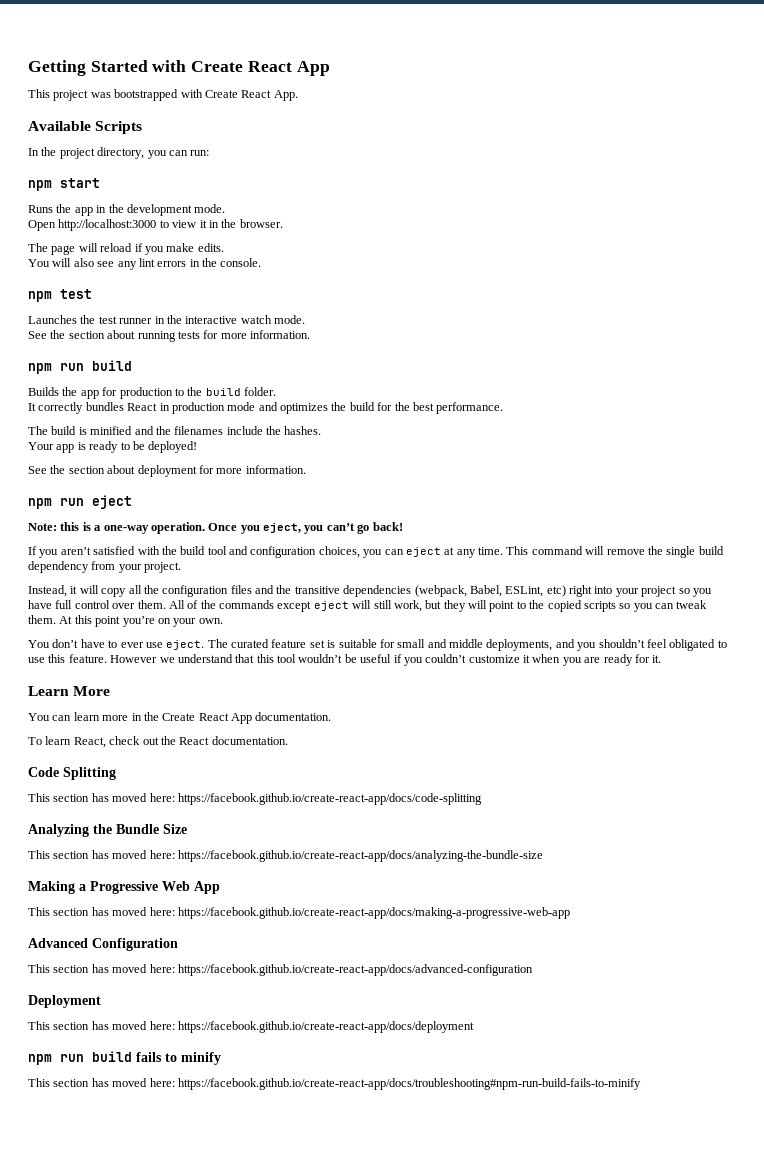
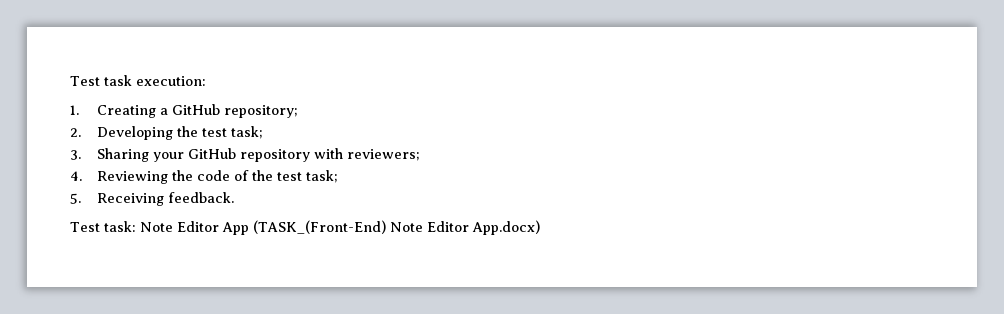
- Getting Started with Create React App
- This project was bootstrapped with Create React App.
- Available Scripts
- In the project directory, you can run:
- npm start
- Runs the app in the development mode.
- Open http://localhost:3000 to view it in the browser.
- The page will reload if you make edits.
- You will also see any lint errors in the console.
- npm test
- Launches the test runner in the interactive watch mode.
- See the section about running tests for more information.
- npm run build
- Builds the app for production to the build folder.
- It correctly bundles React in production mode and optimizes the build for the best performance.
- The build is minified and the filenames include the hashes.
- Your app is ready to be deployed!
- See the section about deployment for more information.
- npm run eject
- Note: this is a one-way operation. Once you eject, you can’t go back!
- If you aren’t satisfied with the build tool and configuration choices, you can eject at any time. This command will remove the single build dependency from your project.
- Instead, it will copy all the configuration files and the transitive dependencies (webpack, Babel, ESLint, etc) right into your project so you have full control over them. All of the commands except eject will still work, but they will point to the copied scripts so you can tweak them. At this point you’re on your own.
- You don’t have to ever use eject. The curated feature set is suitable for small and middle deployments, and you shouldn’t feel obligated to use this feature. However we understand that this tool wouldn’t be useful if you couldn’t customize it when you are ready for it.
- Learn More
- You can learn more in the Create React App documentation.
- To learn React, check out the React documentation.
- Code Splitting
- This section has moved here: https://facebook.github.io/create-react-app/docs/code-splitting
- Analyzing the Bundle Size
- This section has moved here: https://facebook.github.io/create-react-app/docs/analyzing-the-bundle-size
- Making a Progressive Web App
- This section has moved here: https://facebook.github.io/create-react-app/docs/making-a-progressive-web-app
- Advanced Configuration
- This section has moved here: https://facebook.github.io/create-react-app/docs/advanced-configuration
- Deployment
- This section has moved here: https://facebook.github.io/create-react-app/docs/deployment
- npm run build fails to minify
- This section has moved here: https://facebook.github.io/create-react-app/docs/troubleshooting#npm-run-build-fails-to-minify
+ Test task execution:
+ 1. Creating a GitHub repository;
+ 2. Developing the test task;
+ 3. Sharing your GitHub repository with reviewers;
+ 4. Reviewing the code of the test task;
+ 5. Receiving feedback.
+ Test task: Note Editor App (TASK_(Front-End) Note Editor App.docx)

